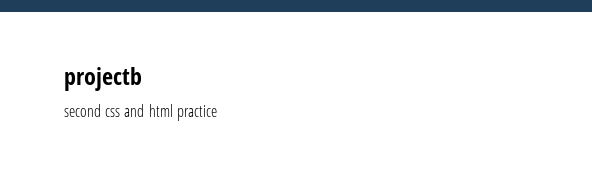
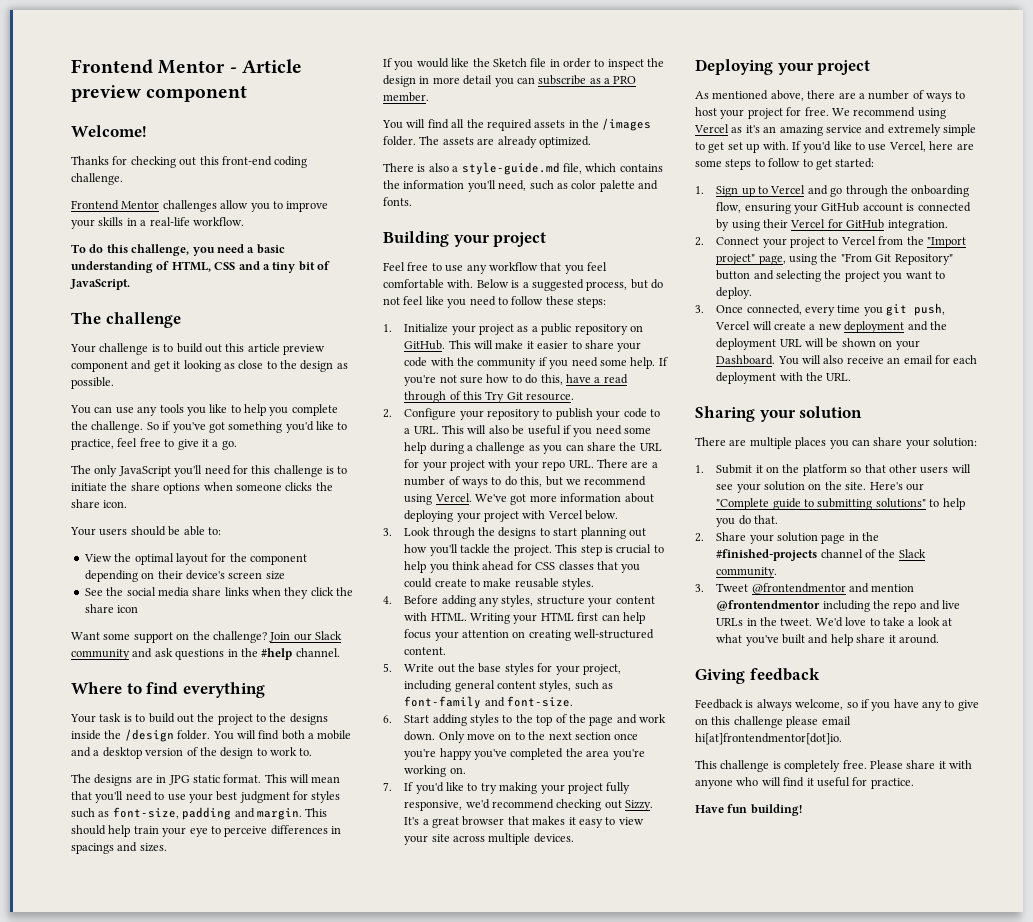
- projectb
- second css and html practice
+ Frontend Mentor - Article preview component
+ Welcome!
+ Thanks for checking out this front-end coding challenge.
+ Frontend Mentor challenges allow you to improve your skills in a real-life workflow.
+ To do this challenge, you need a basic understanding of HTML, CSS and a tiny bit of JavaScript.
+ The challenge
+ Your challenge is to build out this article preview component and get it looking as close to the design as possible.
+ You can use any tools you like to help you complete the challenge. So if you've got something you'd like to practice, feel free to give it a go.
+ The only JavaScript you'll need for this challenge is to initiate the share options when someone clicks the share icon.
+ Your users should be able to:
+ View the optimal layout for the component depending on their device's screen size
+ See the social media share links when they click the share icon
+ Want some support on the challenge? Join our Slack community and ask questions in the #help channel.
+ Where to find everything
+ Your task is to build out the project to the designs inside the /design folder. You will find both a mobile and a desktop version of the design to work to.
+ The designs are in JPG static format. This will mean that you'll need to use your best judgment for styles such as font-size, padding and margin. This should help train your eye to perceive differences in spacings and sizes.
+ If you would like the Sketch file in order to inspect the design in more detail you can subscribe as a PRO member.
+ You will find all the required assets in the /images folder. The assets are already optimized.
+ There is also a style-guide.md file, which contains the information you'll need, such as color palette and fonts.
+ Building your project
+ Feel free to use any workflow that you feel comfortable with. Below is a suggested process, but do not feel like you need to follow these steps:
+ 1. Initialize your project as a public repository on GitHub. This will make it easier to share your code with the community if you need some help. If you're not sure how to do this, have a read through of this Try Git resource.
+ 2. Configure your repository to publish your code to a URL. This will also be useful if you need some help during a challenge as you can share the URL for your project with your repo URL. There are a number of ways to do this, but we recommend using Vercel. We've got more information about deploying your project with Vercel below.
+ 3. Look through the designs to start planning out how you'll tackle the project. This step is crucial to help you think ahead for CSS classes that you could create to make reusable styles.
+ 4. Before adding any styles, structure your content with HTML. Writing your HTML first can help focus your attention on creating well-structured content.
+ 5. Write out the base styles for your project, including general content styles, such as font-family and font-size.
+ 6. Start adding styles to the top of the page and work down. Only move on to the next section once you're happy you've completed the area you're working on.
+ 7. If you'd like to try making your project fully responsive, we'd recommend checking out Sizzy. It's a great browser that makes it easy to view your site across multiple devices.
+ Deploying your project
+ As mentioned above, there are a number of ways to host your project for free. We recommend using Vercel as it's an amazing service and extremely simple to get set up with. If you'd like to use Vercel, here are some steps to follow to get started:
+ 1. Sign up to Vercel and go through the onboarding flow, ensuring your GitHub account is connected by using their Vercel for GitHub integration.
+ 2. Connect your project to Vercel from the "Import project" page, using the "From Git Repository" button and selecting the project you want to deploy.
+ 3. Once connected, every time you git push, Vercel will create a new deployment and the deployment URL will be shown on your Dashboard. You will also receive an email for each deployment with the URL.
+ Sharing your solution
+ There are multiple places you can share your solution:
+ 1. Submit it on the platform so that other users will see your solution on the site. Here's our "Complete guide to submitting solutions" to help you do that.
+ 2. Share your solution page in the #finished-projects channel of the Slack community.
+ 3. Tweet @frontendmentor and mention @frontendmentor including the repo and live URLs in the tweet. We'd love to take a look at what you've built and help share it around.
+ Giving feedback
+ Feedback is always welcome, so if you have any to give on this challenge please email hi[at]frontendmentor[dot]io.
+ This challenge is completely free. Please share it with anyone who will find it useful for practice.
+ Have fun building!

